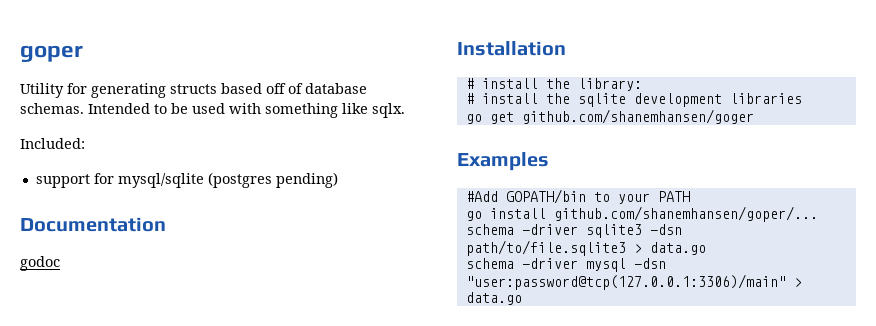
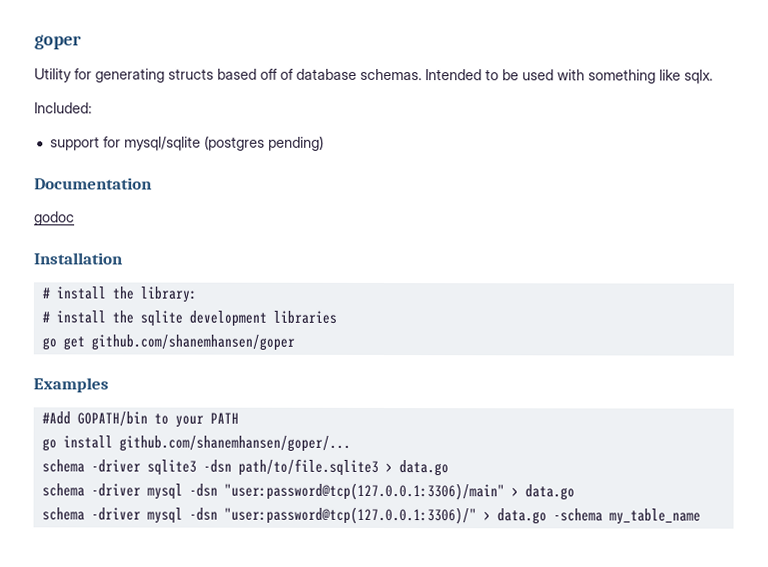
- go get github.com/shanemhansen/goger
+ go get github.com/shanemhansen/goper
+ schema -driver mysql -dsn "user:password@tcp(127.0.0.1:3306)/" > data.go -schema my_table_name

